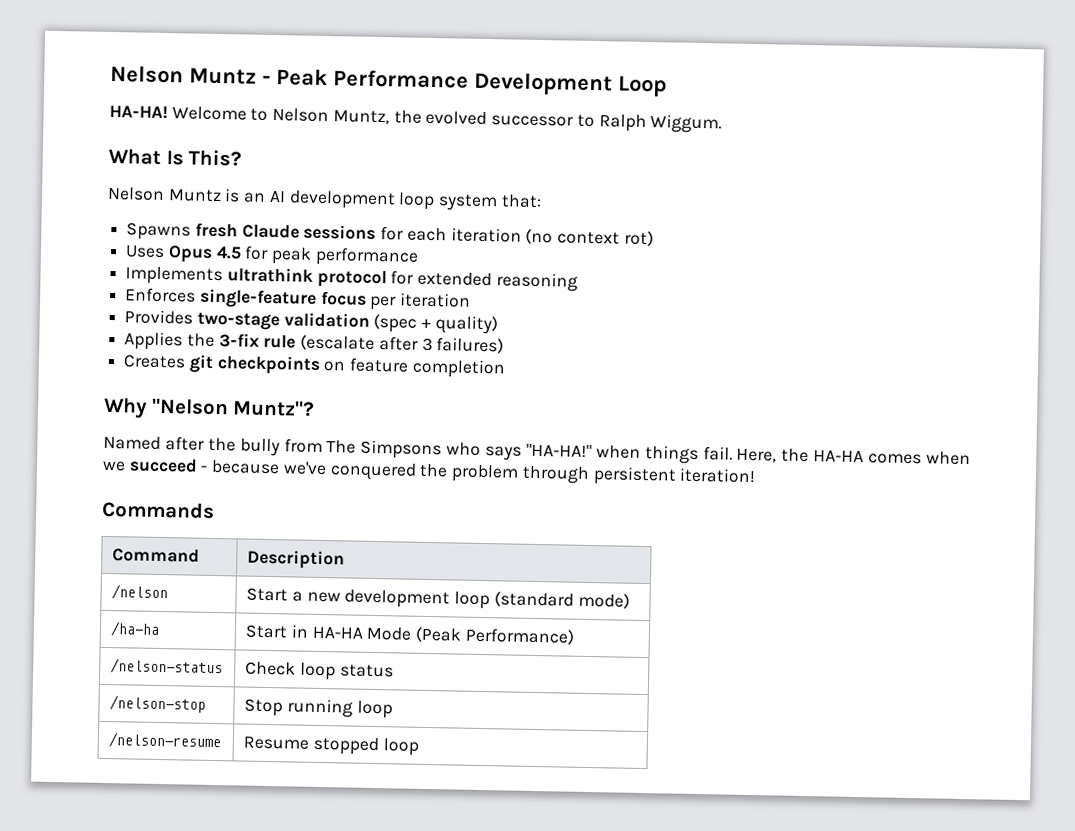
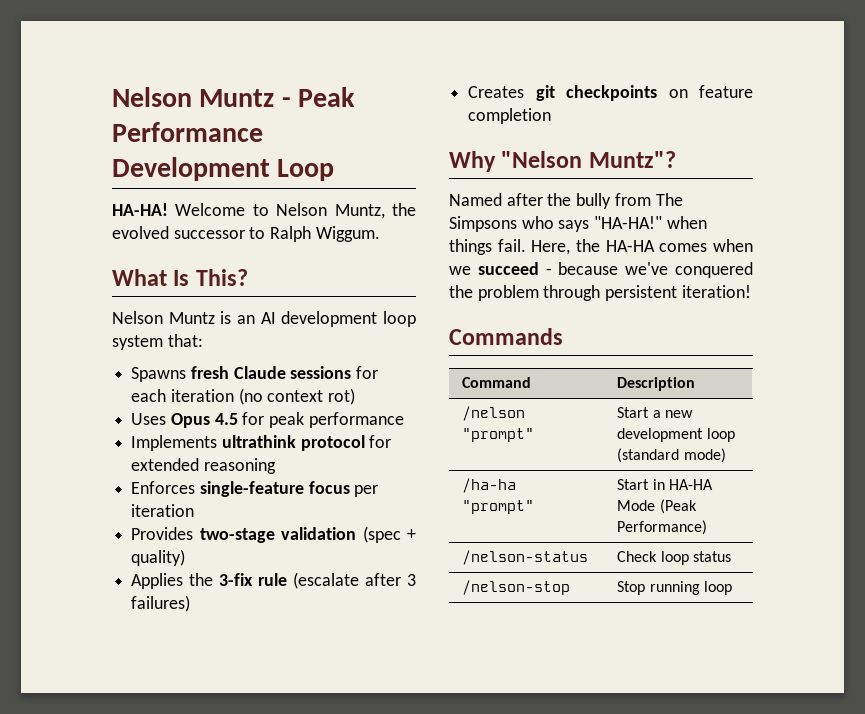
- /nelson | Start a new development loop (standard mode)
+ /nelson "prompt" | Start a new development loop (standard mode)
- /ha-ha | Start in HA-HA Mode (Peak Performance)
+ /ha-ha "prompt" | Start in HA-HA Mode (Peak Performance)
- /nelson-resume | Resume stopped loop

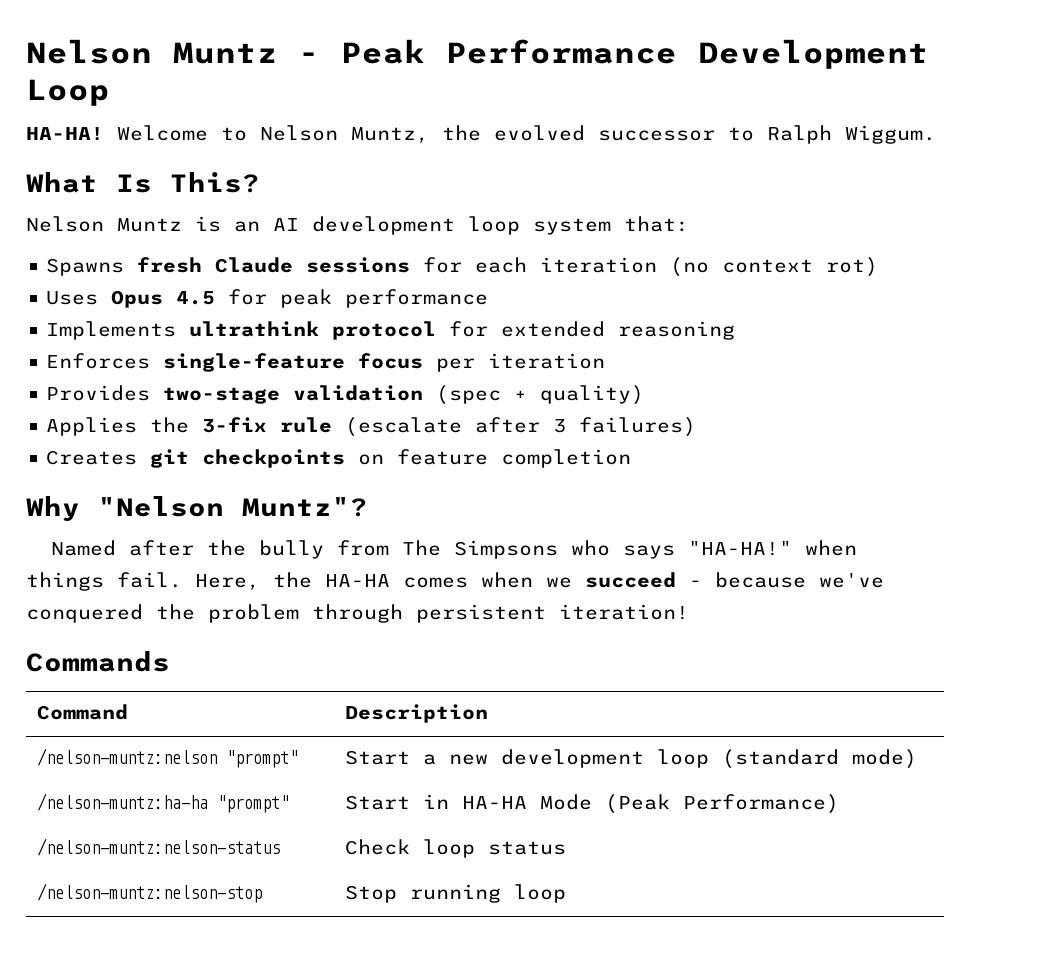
- /nelson "prompt" | Start a new development loop (standard mode)
+ /nelson-muntz:nelson "prompt" | Start a new development loop (standard mode)
- /ha-ha "prompt" | Start in HA-HA Mode (Peak Performance)
+ /nelson-muntz:ha-ha "prompt" | Start in HA-HA Mode (Peak Performance)
- /nelson-status | Check loop status
+ /nelson-muntz:nelson-status | Check loop status
- /nelson-stop | Stop running loop
+ /nelson-muntz:nelson-stop | Stop running loop

